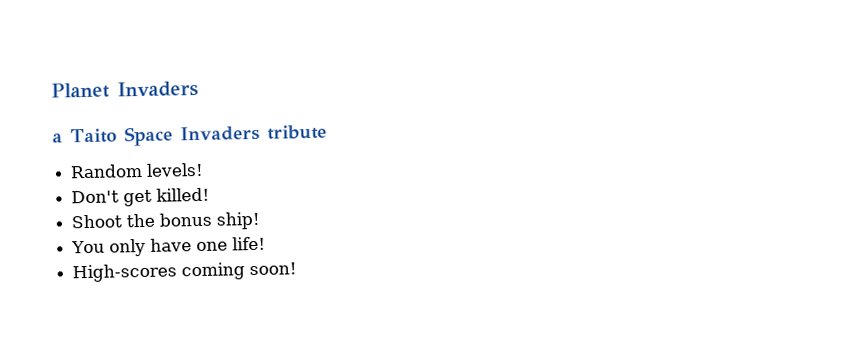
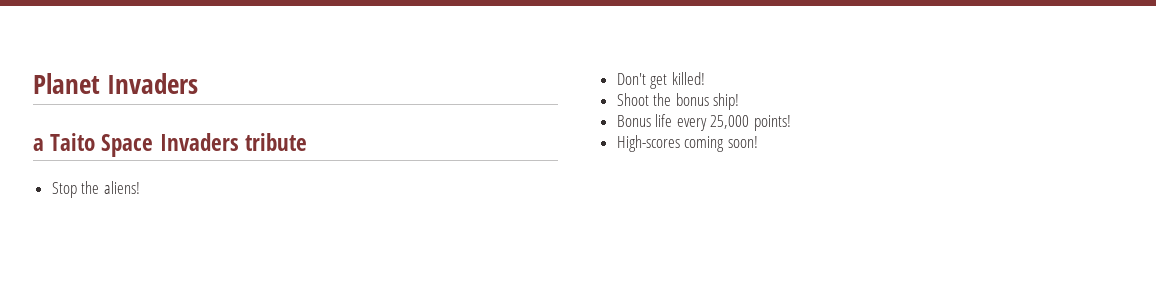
- Random levels!
+ Stop the aliens!
- You only have one life!
+ Bonus life every 25,000 points!

